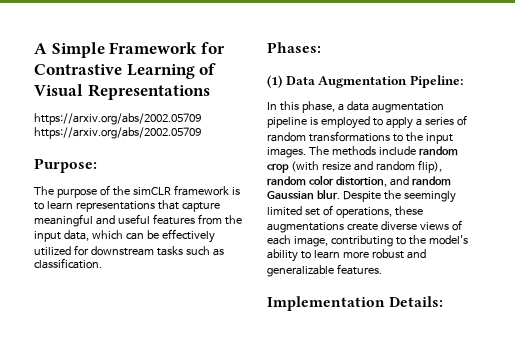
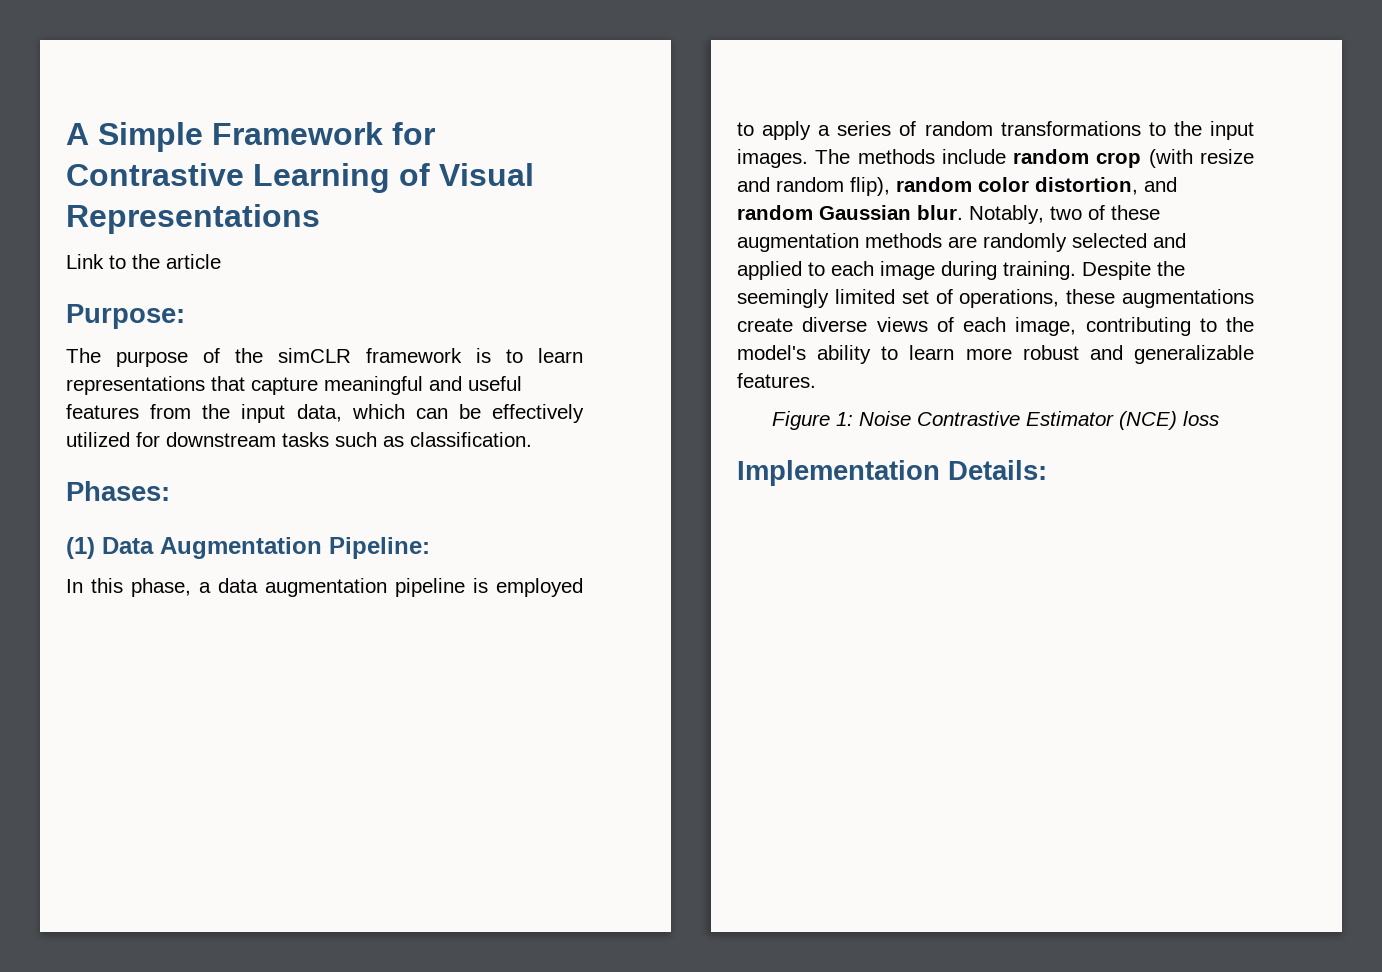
- https://arxiv.org/abs/2002.05709 https://arxiv.org/abs/2002.05709
+ Link to the article
+ Notably, two of these augmentation methods are randomly selected and applied to each image during training.
+ Figure 1: Noise Contrastive Estimator (NCE) loss

